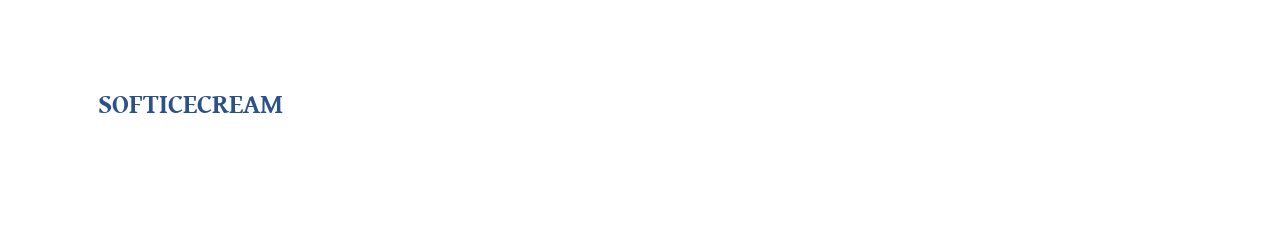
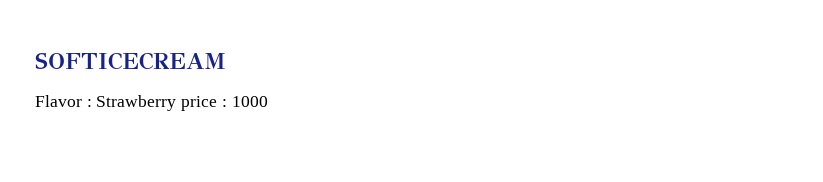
+ Flavor : Strawberry price : 1000

